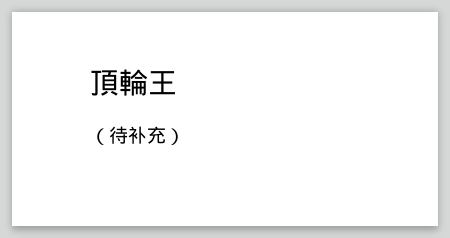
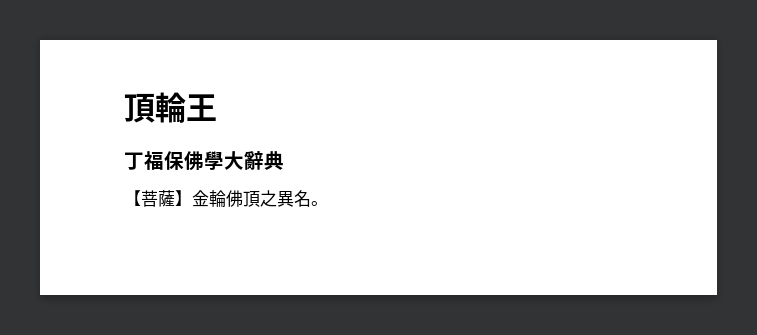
- （待补充）
+ 丁福保佛學大辭典
+ 【菩薩】金輪佛頂之異名。

